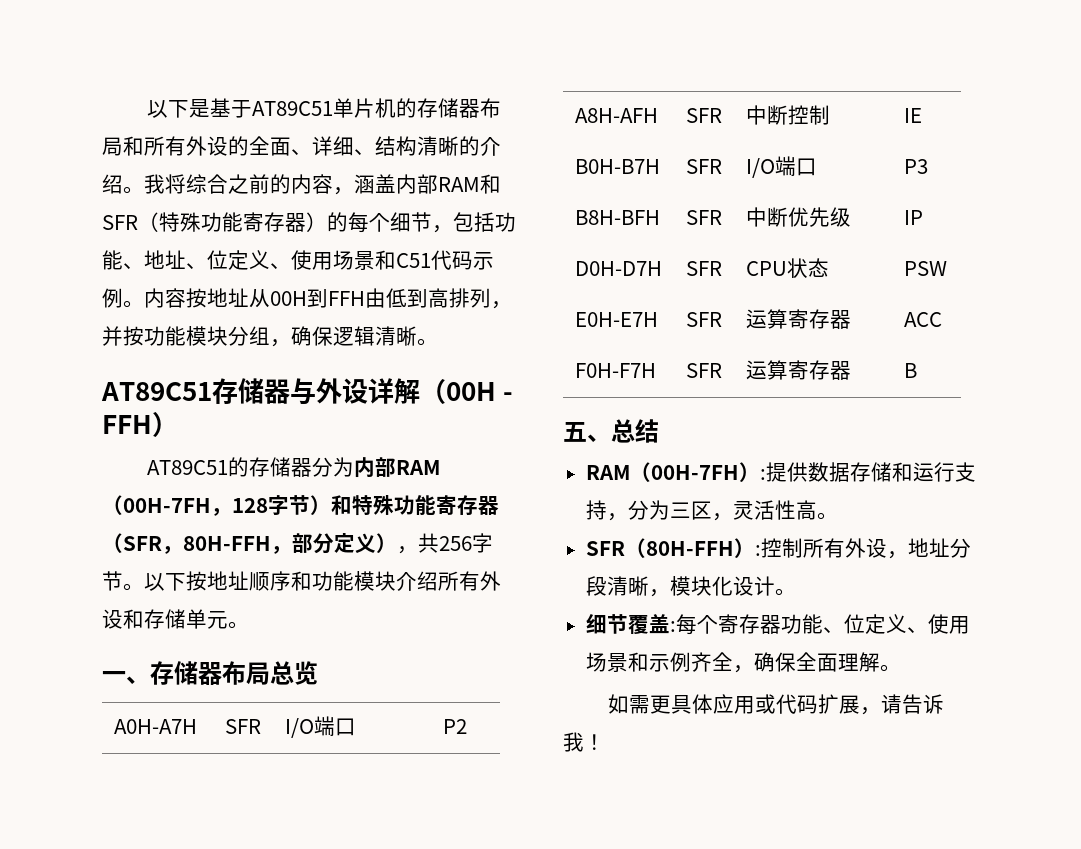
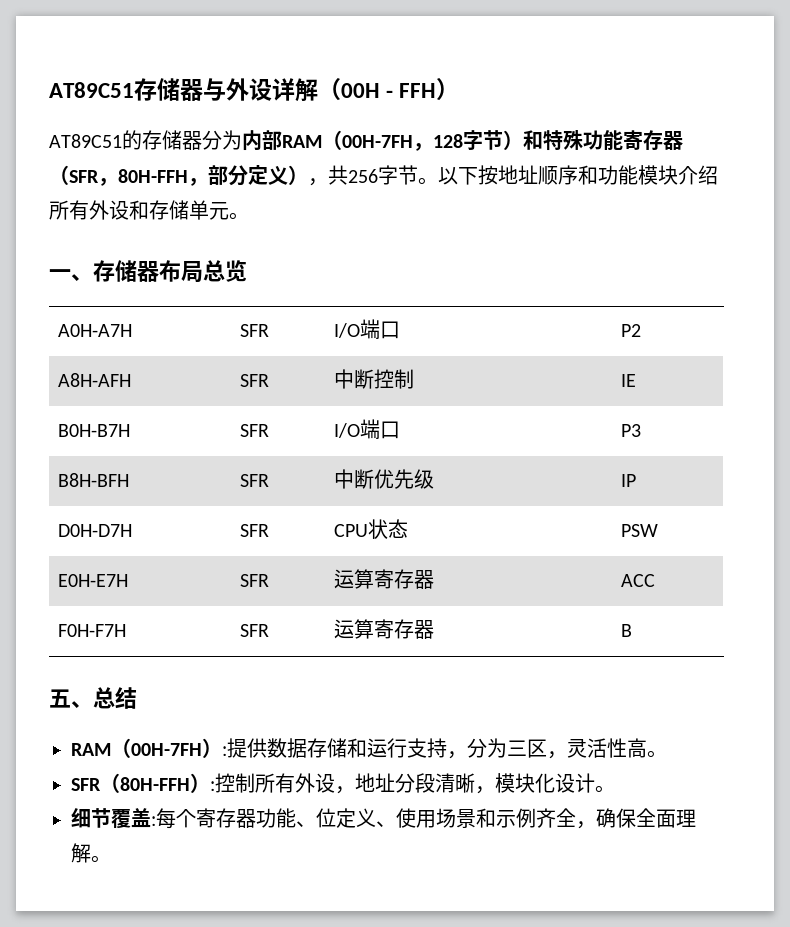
- 以下是基于AT89C51单片机的存储器布局和所有外设的全面、详细、结构清晰的介绍。我将综合之前的内容，涵盖内部RAM和SFR（特殊功能寄存器）的每个细节，包括功能、地址、位定义、使用场景和C51代码示例。内容按地址从00H到FFH由低到高排列，并按功能模块分组，确保逻辑清晰。
- 如需更具体应用或代码扩展，请告诉我！

